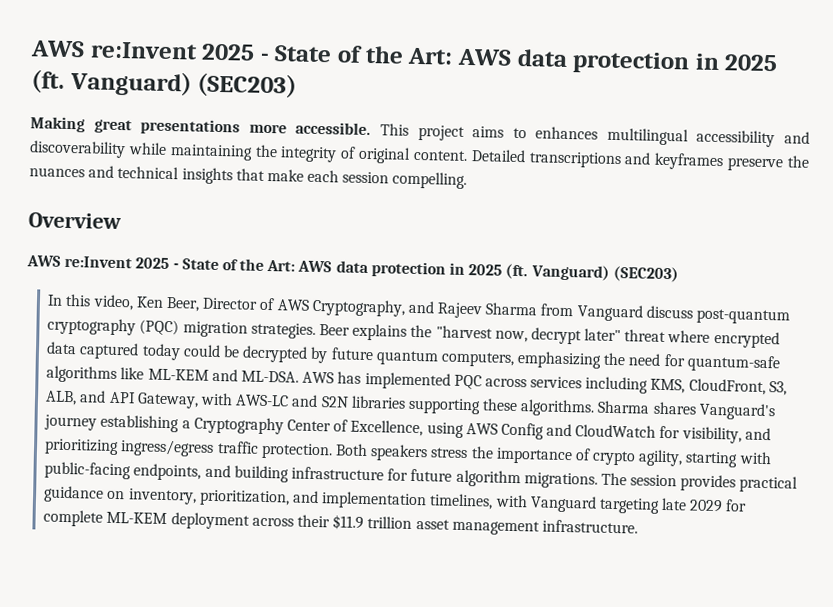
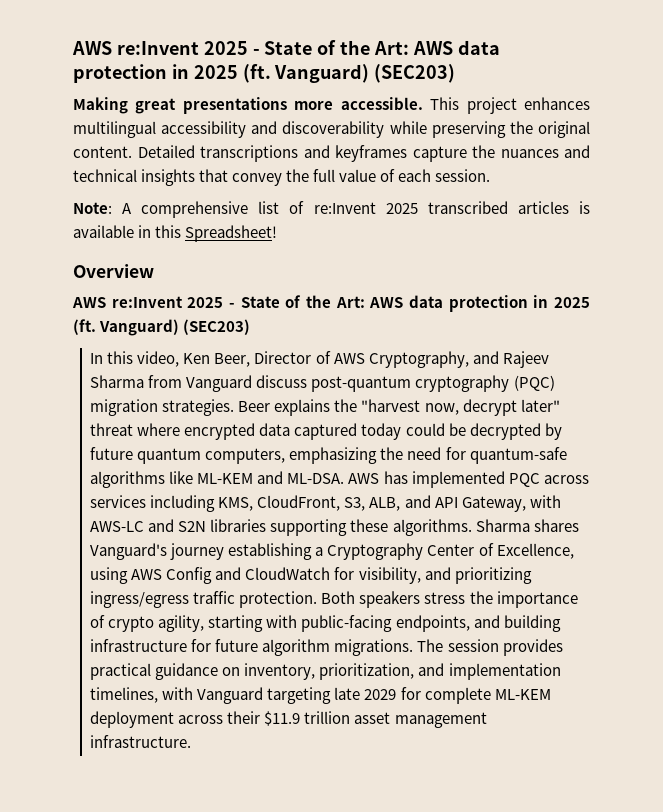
- This project aims to enhances multilingual accessibility and discoverability while maintaining the integrity of original content.
+ This project enhances multilingual accessibility and discoverability while preserving the original content.
- Detailed transcriptions and keyframes preserve the nuances and technical insights that make each session compelling.
+ Detailed transcriptions and keyframes capture the nuances and technical insights that convey the full value of each session.
+ Note: A comprehensive list of re:Invent 2025 transcribed articles is available in this Spreadsheet!

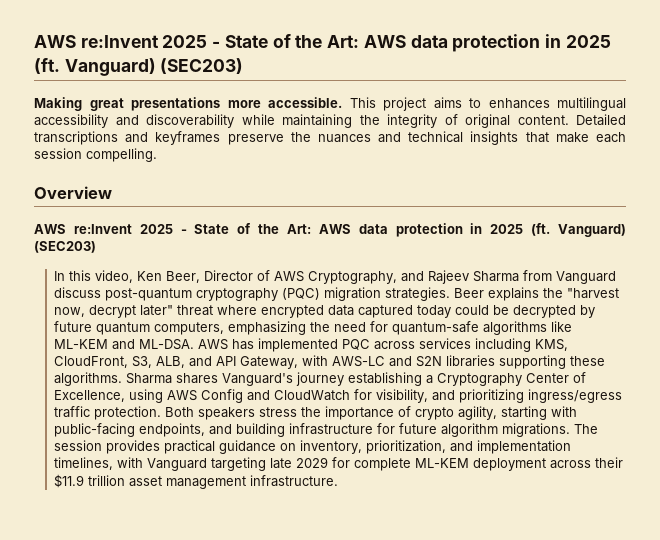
- This project enhances multilingual accessibility and discoverability while preserving the original content.
+ This project aims to enhances multilingual accessibility and discoverability while maintaining the integrity of original content.
- Detailed transcriptions and keyframes capture the nuances and technical insights that convey the full value of each session.
- Note: A comprehensive list of re:Invent 2025 transcribed articles is available in this Spreadsheet!
+ Detailed transcriptions and keyframes preserve the nuances and technical insights that make each session compelling.

